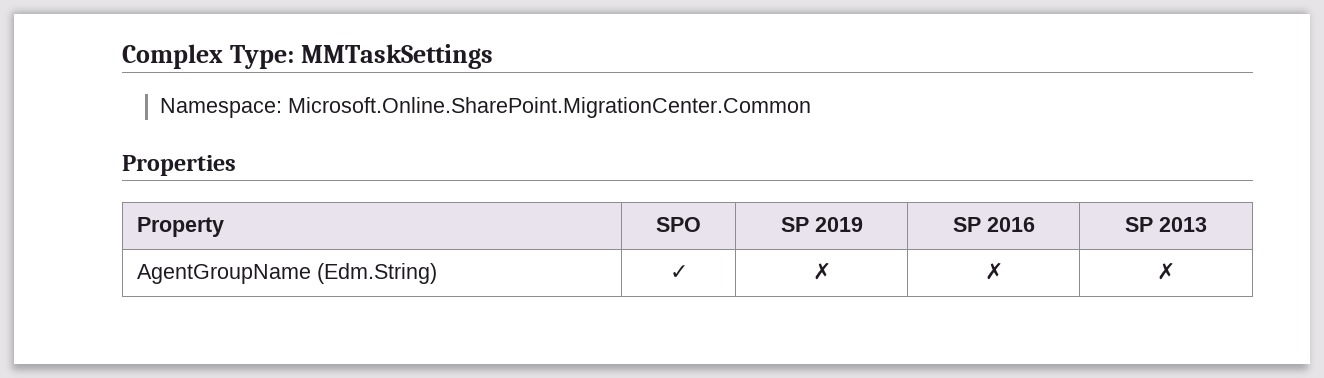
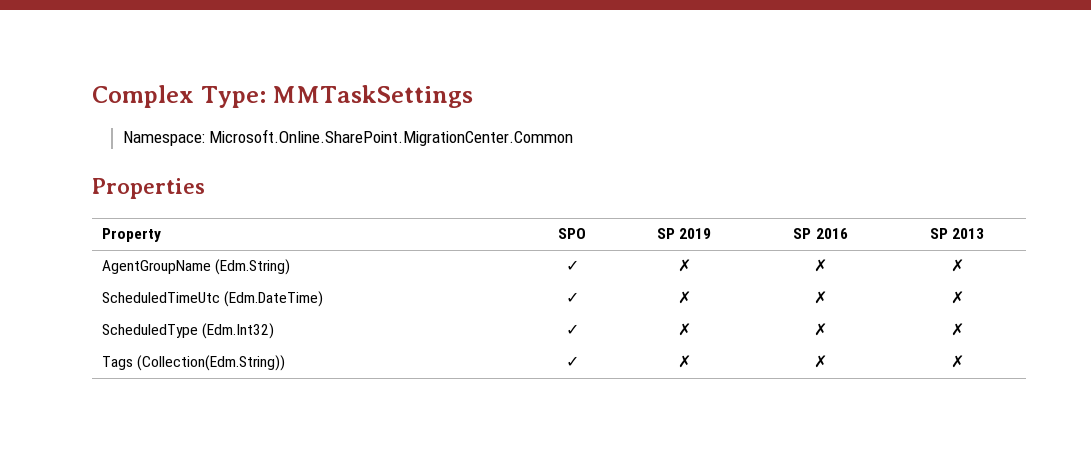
+ ScheduledTimeUtc (Edm.DateTime) | ✓ | ✗ | ✗ | ✗
+ ScheduledType (Edm.Int32) | ✓ | ✗ | ✗ | ✗
+ Tags (Collection(Edm.String)) | ✓ | ✗ | ✗ | ✗

